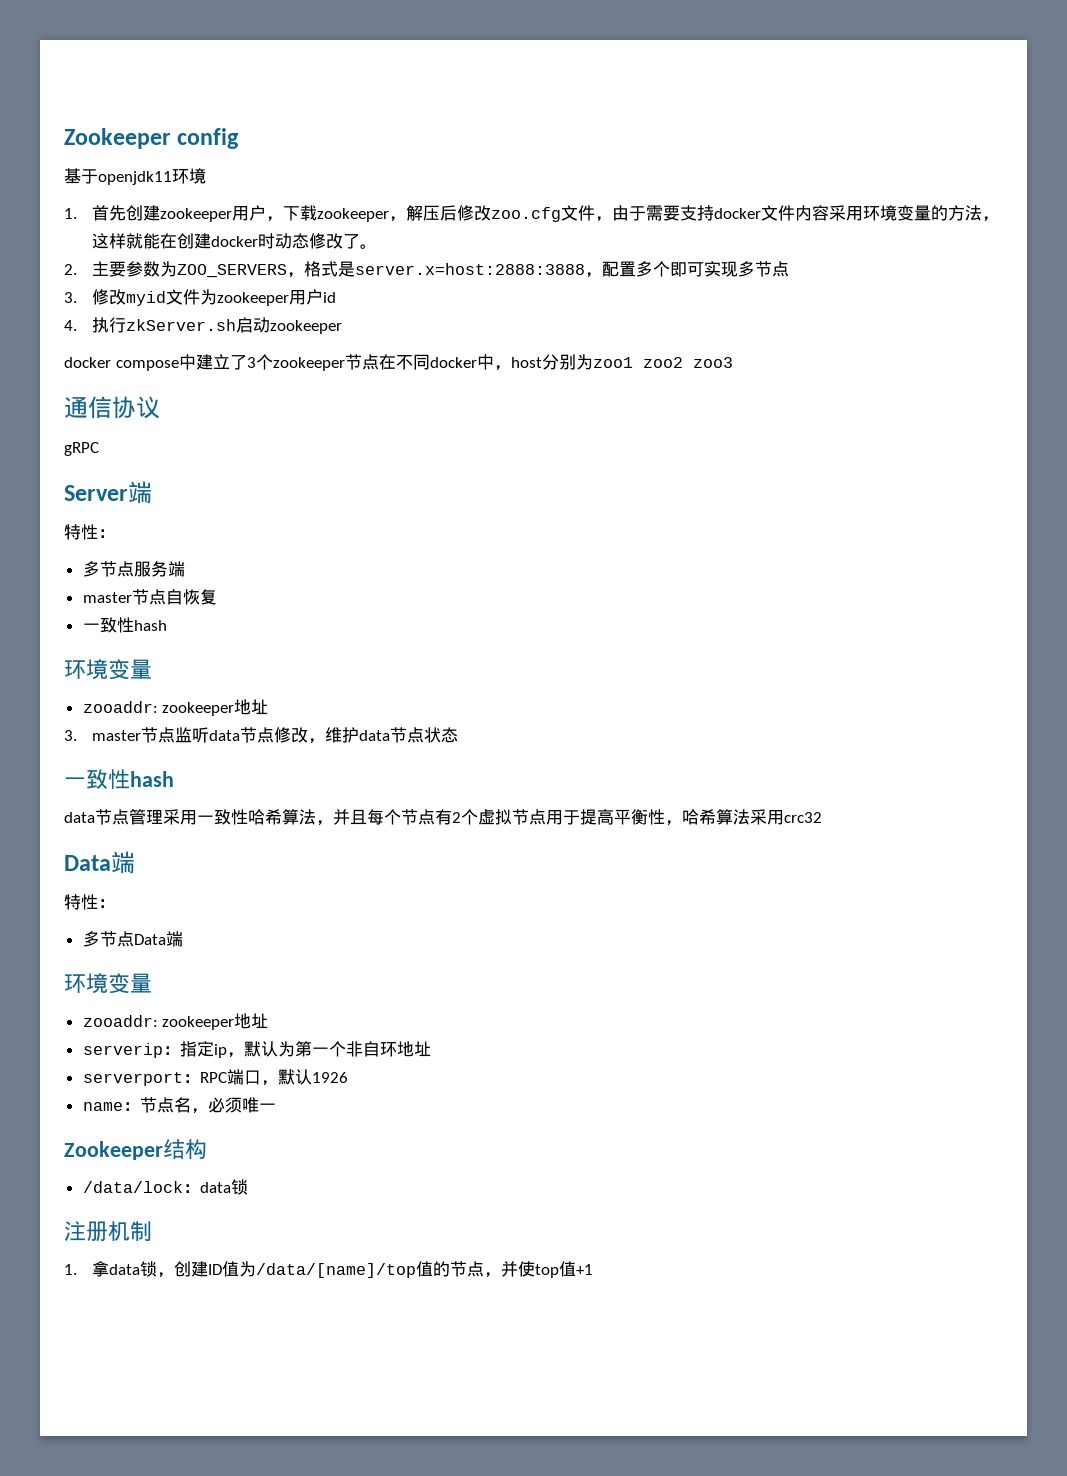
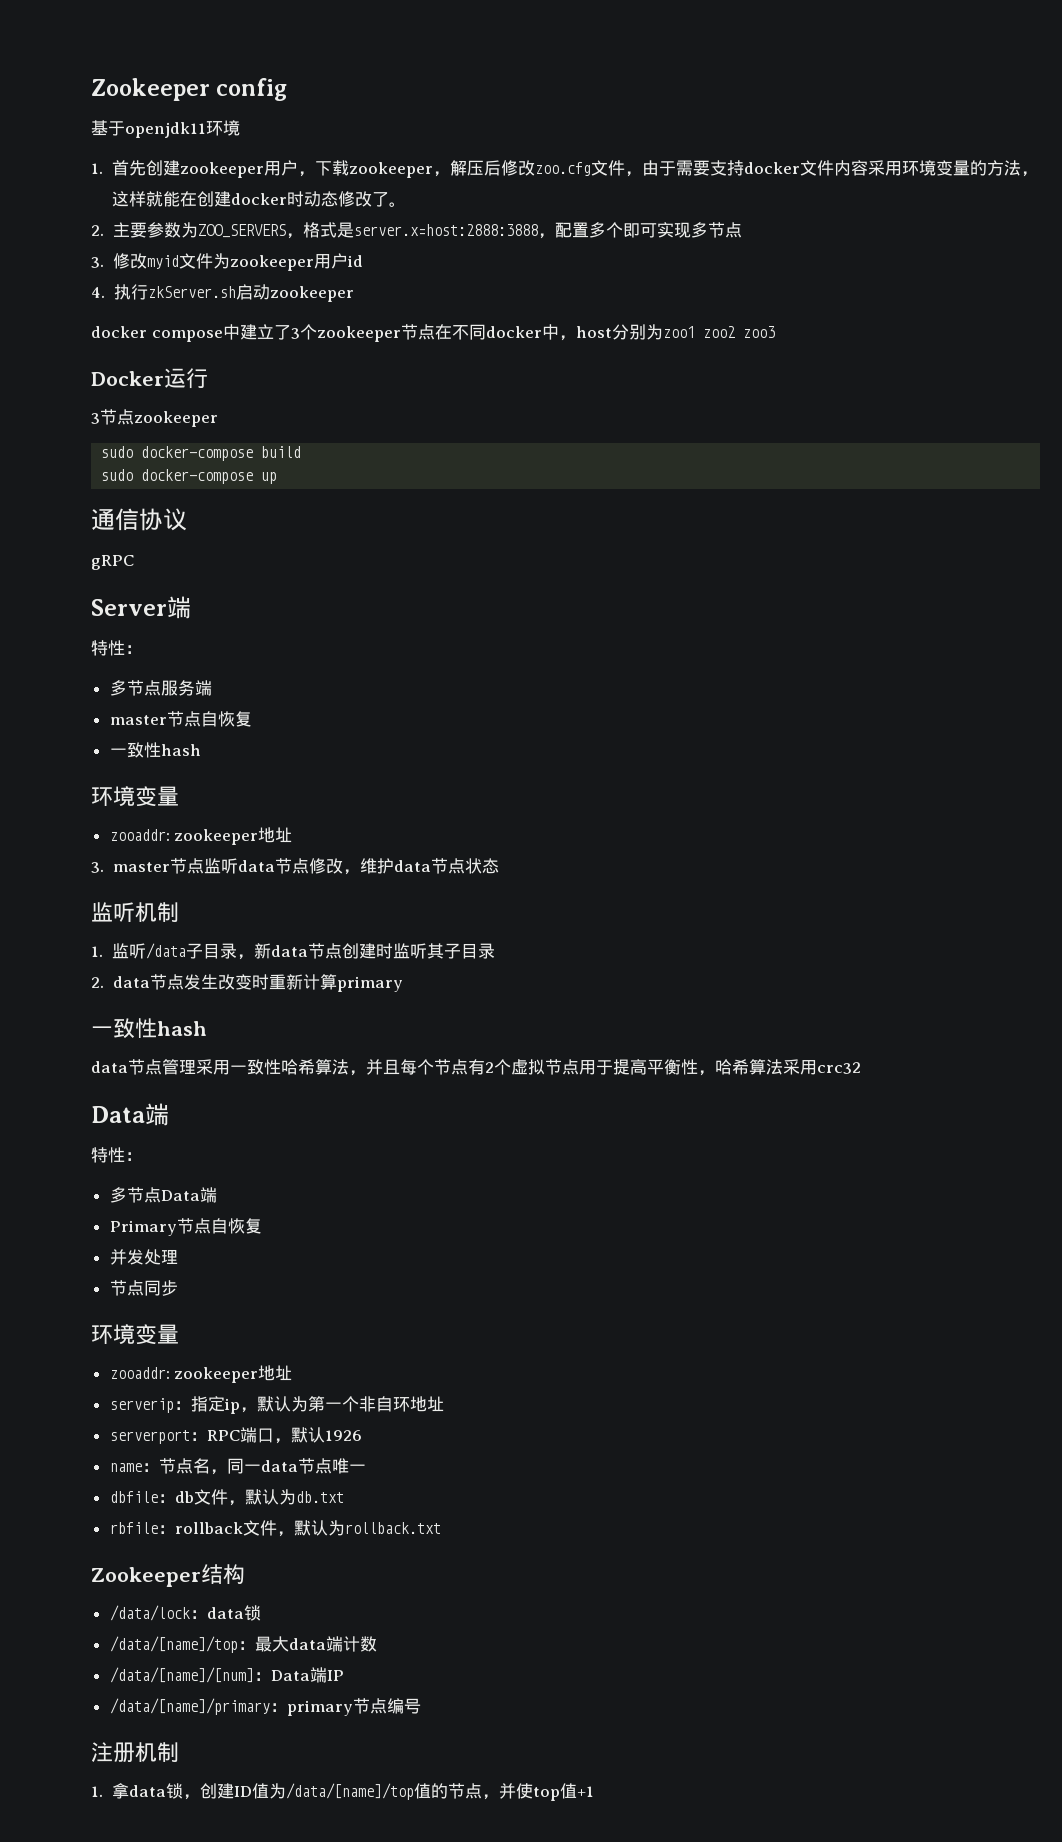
+ Docker运行
+ 3节点zookeeper
+ sudo docker-compose build
+ sudo docker-compose up
+ 监听机制
+ 1.监听/data子目录，新data节点创建时监听其子目录
+ 2. data节点发生改变时重新计算primary
+ Primary节点自恢复
+ 并发处理
+ 节点同步
- name：节点名，必须唯一
+ name：节点名，同一data节点唯一
+ dbfile：db文件，默认为db.txt
+ rbfile：rollback文件，默认为rollback.txt
+ /data/[name]/top：最大data端计数
+ /data/[name]/[num]：Data端IP
+ /data/[name]/primary：primary节点编号

